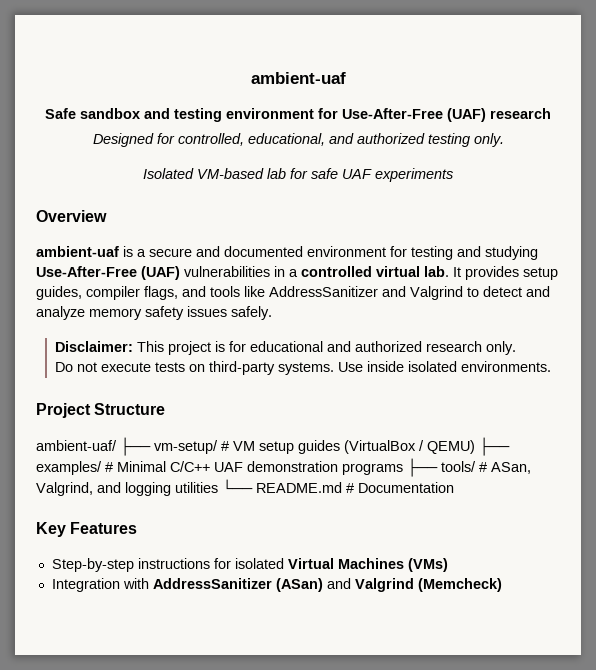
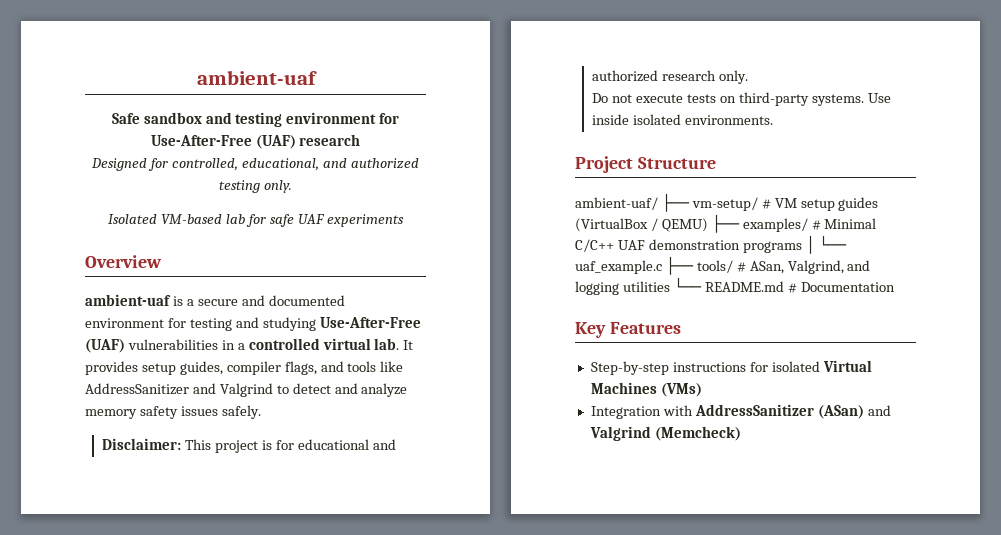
- ambient-uaf/ ├── vm-setup/ # VM setup guides (VirtualBox / QEMU) ├── examples/ # Minimal C/C++ UAF demonstration programs ├── tools/ # ASan, Valgrind, and logging utilities └── README.md # Documentation
+ ambient-uaf/ ├── vm-setup/ # VM setup guides (VirtualBox / QEMU) ├── examples/ # Minimal C/C++ UAF demonstration programs │ └── uaf_example.c ├── tools/ # ASan, Valgrind, and logging utilities └── README.md # Documentation

